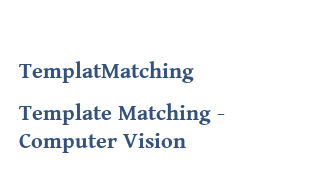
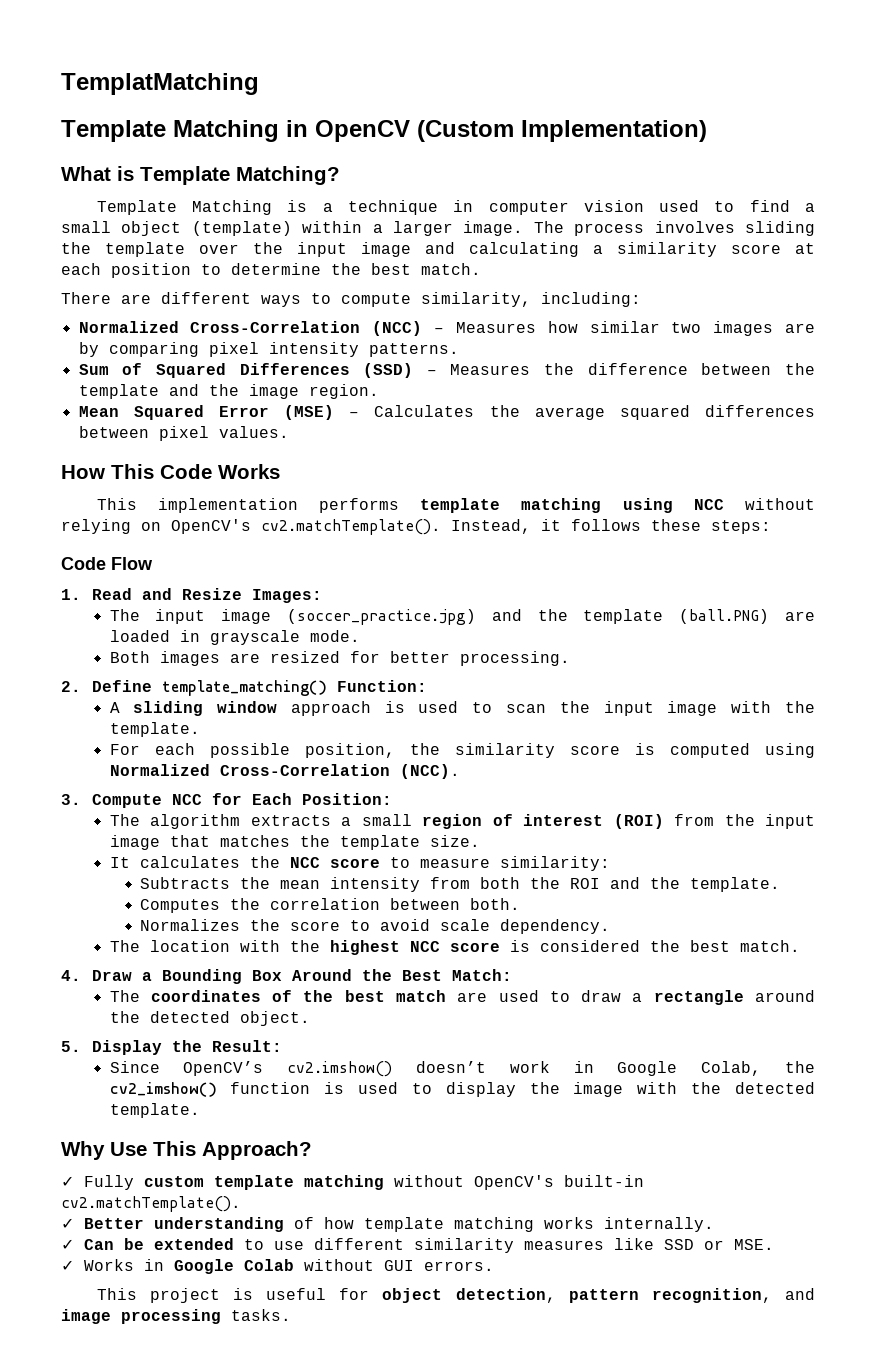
- Template Matching - Computer Vision
+ Template Matching in OpenCV (Custom Implementation)
+ What is Template Matching?
+ Template Matching is a technique in computer vision used to find a small object (template) within a larger image. The process involves sliding the template over the input image and calculating a similarity score at each position to determine the best match.
+ There are different ways to compute similarity, including:
+ Normalized Cross-Correlation (NCC) – Measures how similar two images are by comparing pixel intensity patterns.
+ Sum of Squared Differences (SSD) – Measures the difference between the template and the image region.
+ Mean Squared Error (MSE) – Calculates the average squared differences between pixel values.
+ How This Code Works
+ This implementation performs template matching using NCC without relying on OpenCV's cv2.matchTemplate(). Instead, it follows these steps:
+ Code Flow
+ 1. Read and Resize Images:
+ The input image (soccer_practice.jpg) and the template (ball.PNG) are loaded in grayscale mode.
+ Both images are resized for better processing.
+ 2. Define template_matching() Function:
+ A sliding window approach is used to scan the input image with the template.
+ For each possible position, the similarity score is computed using Normalized Cross-Correlation (NCC).
+ 3. Compute NCC for Each Position:
+ The algorithm extracts a small region of interest (ROI) from the input image that matches the template size.
+ It calculates the NCC score to measure similarity:
+ Subtracts the mean intensity from both the ROI and the template.
+ Computes the correlation between both.
+ Normalizes the score to avoid scale dependency.
+ The location with the highest NCC score is considered the best match.
+ 4. Draw a Bounding Box Around the Best Match:
+ The coordinates of the best match are used to draw a rectangle around the detected object.
+ 5. Display the Result:
+ Since OpenCV’s cv2.imshow() doesn’t work in Google Colab, the cv2_imshow() function is used to display the image with the detected template.
+ Why Use This Approach?
+ ✓ Fully custom template matching without OpenCV's built-in cv2.matchTemplate().
+ ✓ Better understanding of how template matching works internally.
+ ✓ Can be extended to use different similarity measures like SSD or MSE.
+ ✓ Works in Google Colab without GUI errors.
+ This project is useful for object detection, pattern recognition, and image processing tasks.

